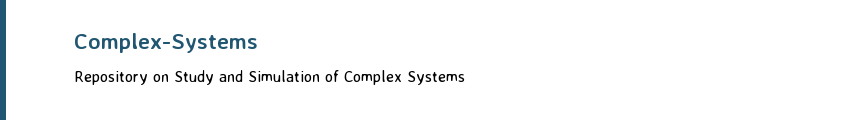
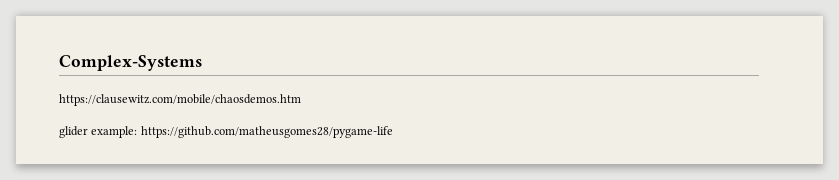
- Repository on Study and Simulation of Complex Systems
+ https://clausewitz.com/mobile/chaosdemos.htm
+ glider example: https://github.com/matheusgomes28/pygame-life

